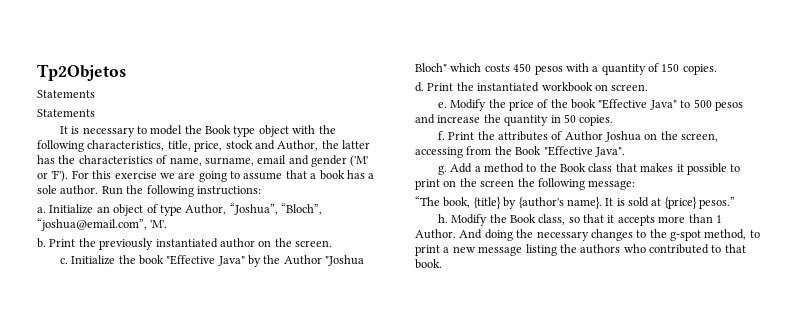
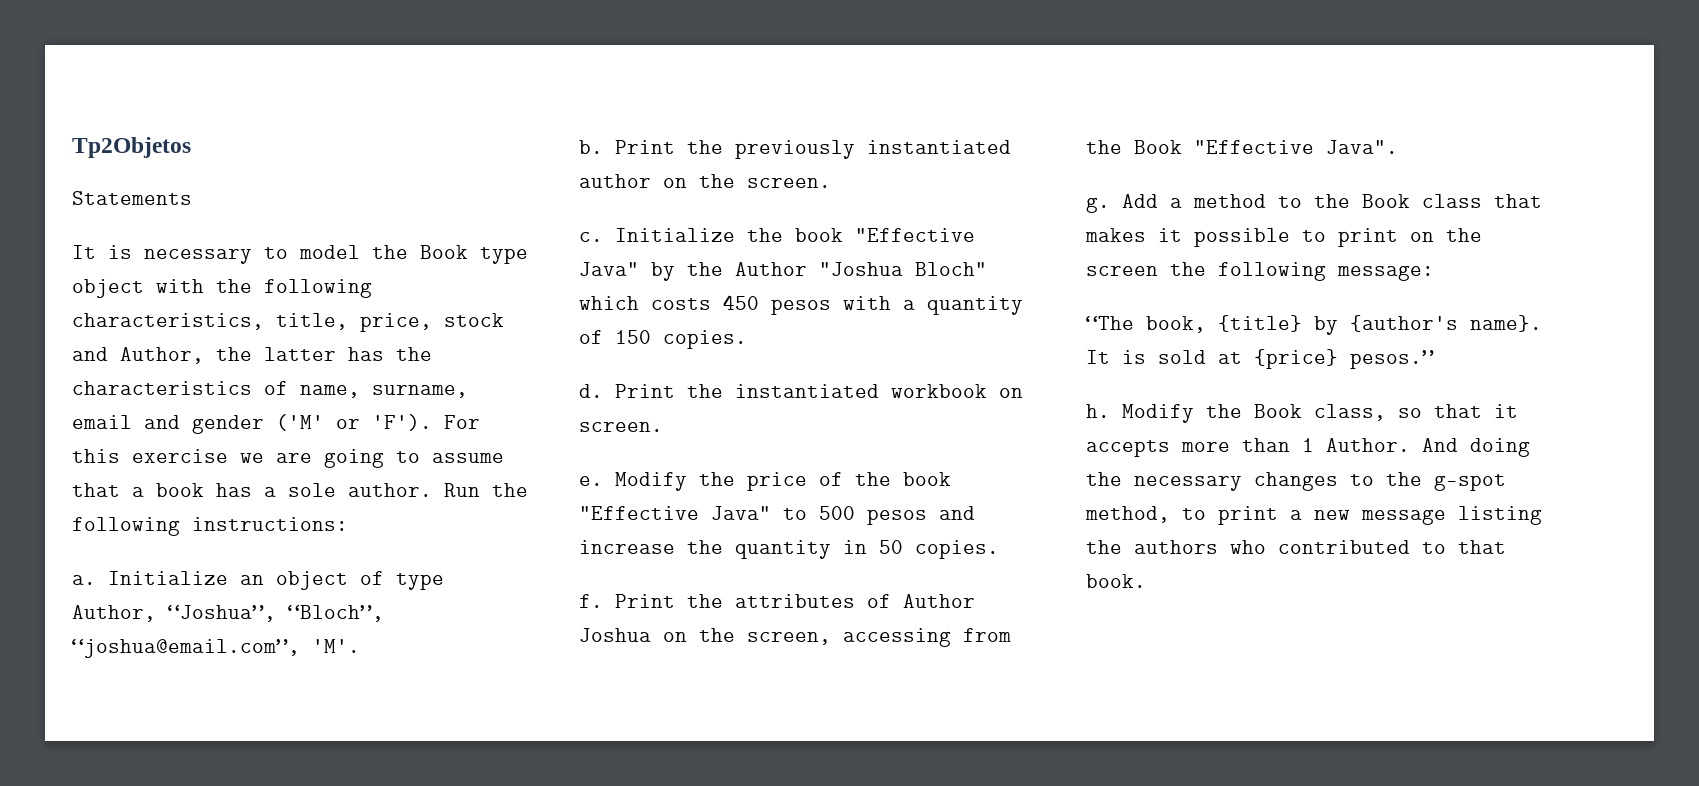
  Tp2Objetos
- Statements

